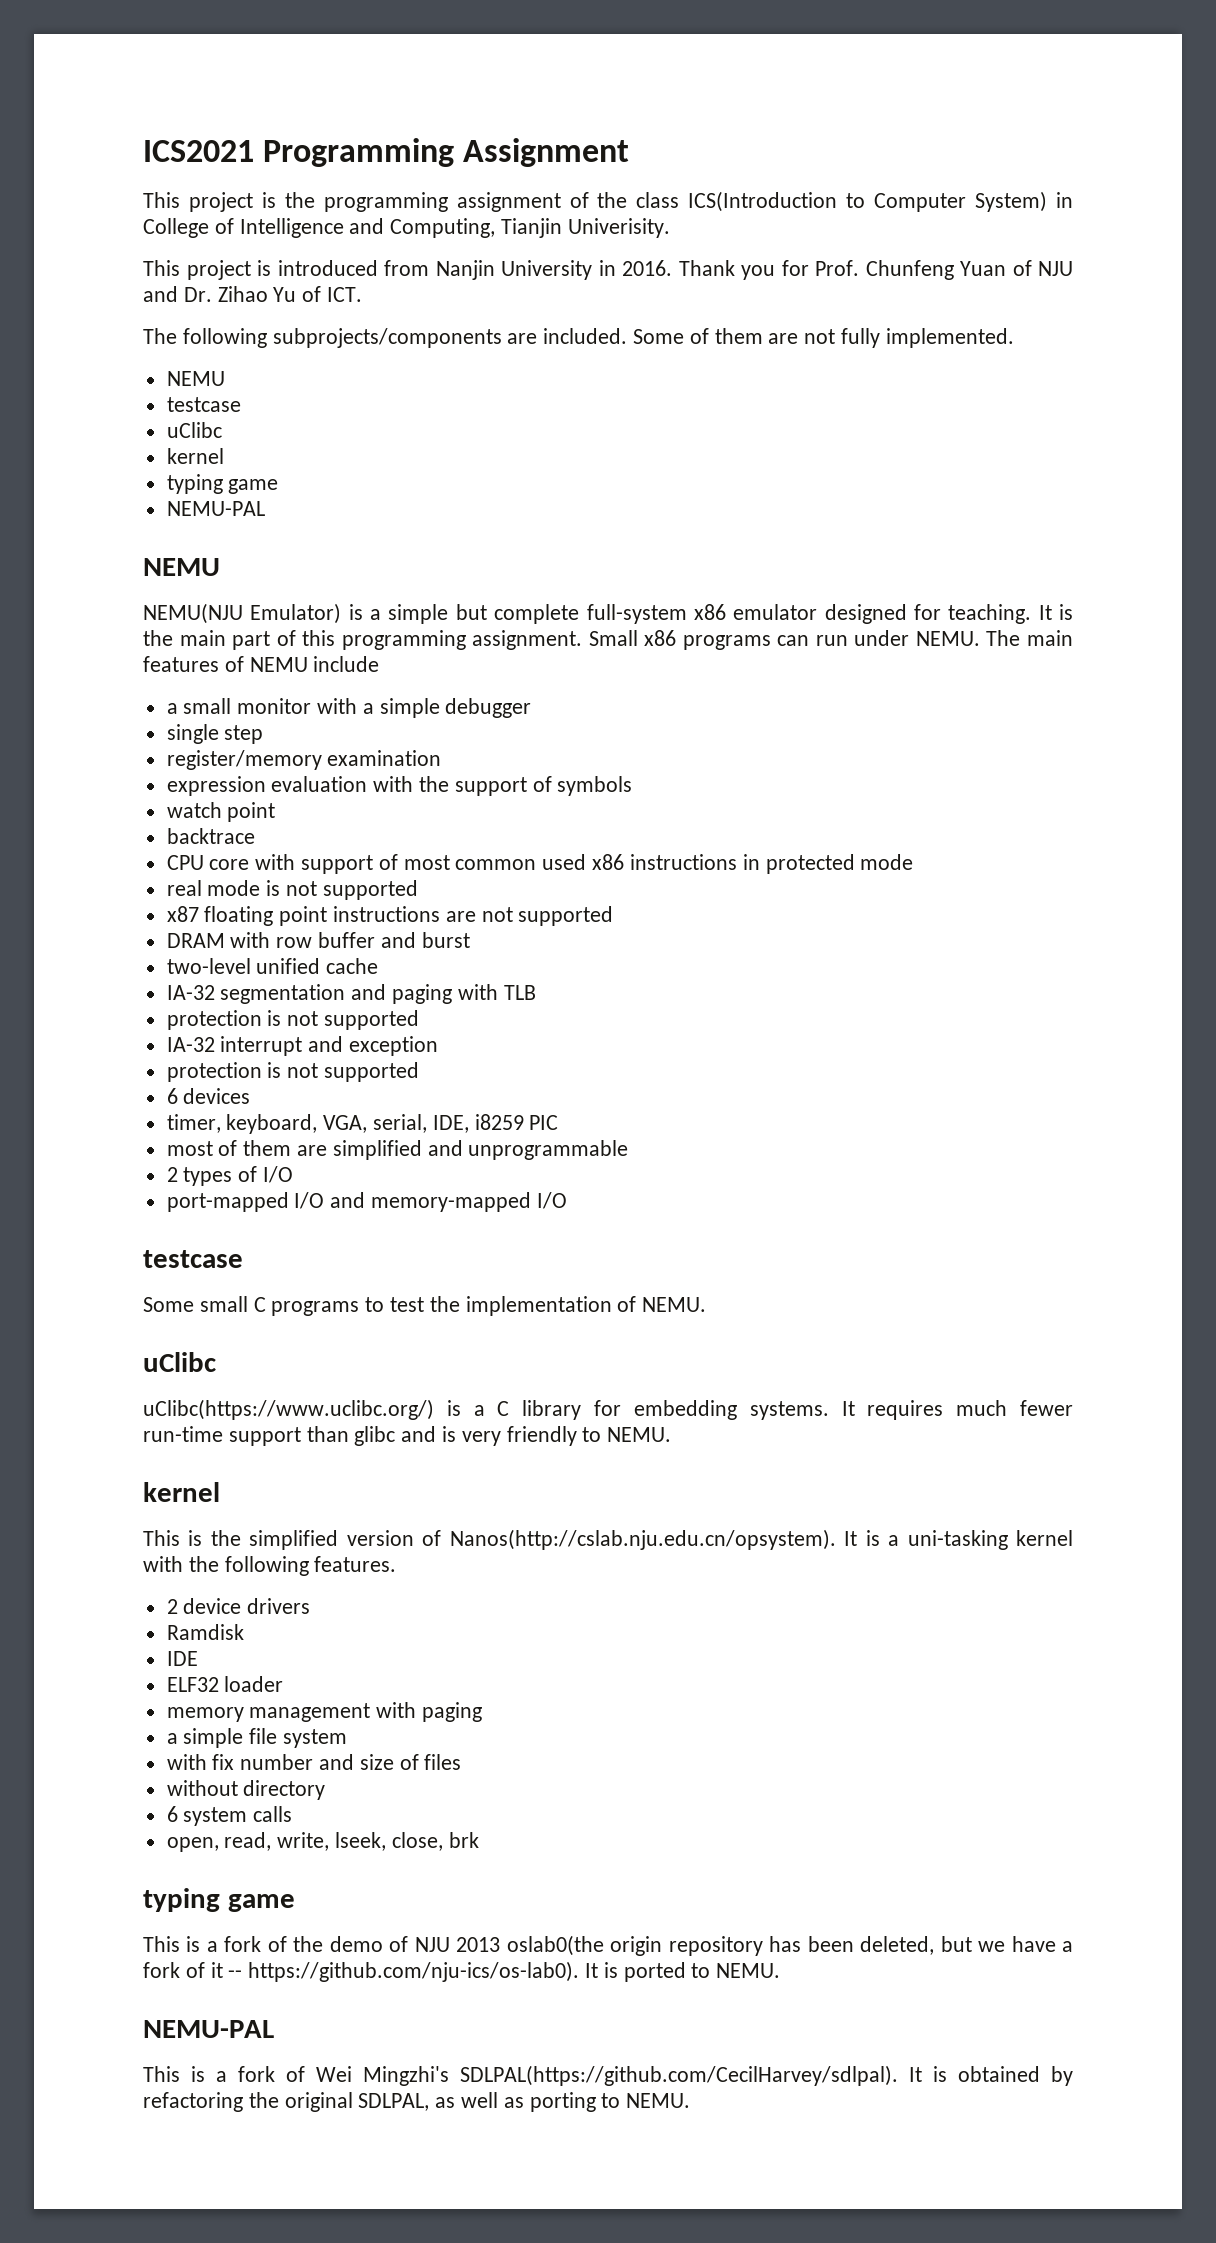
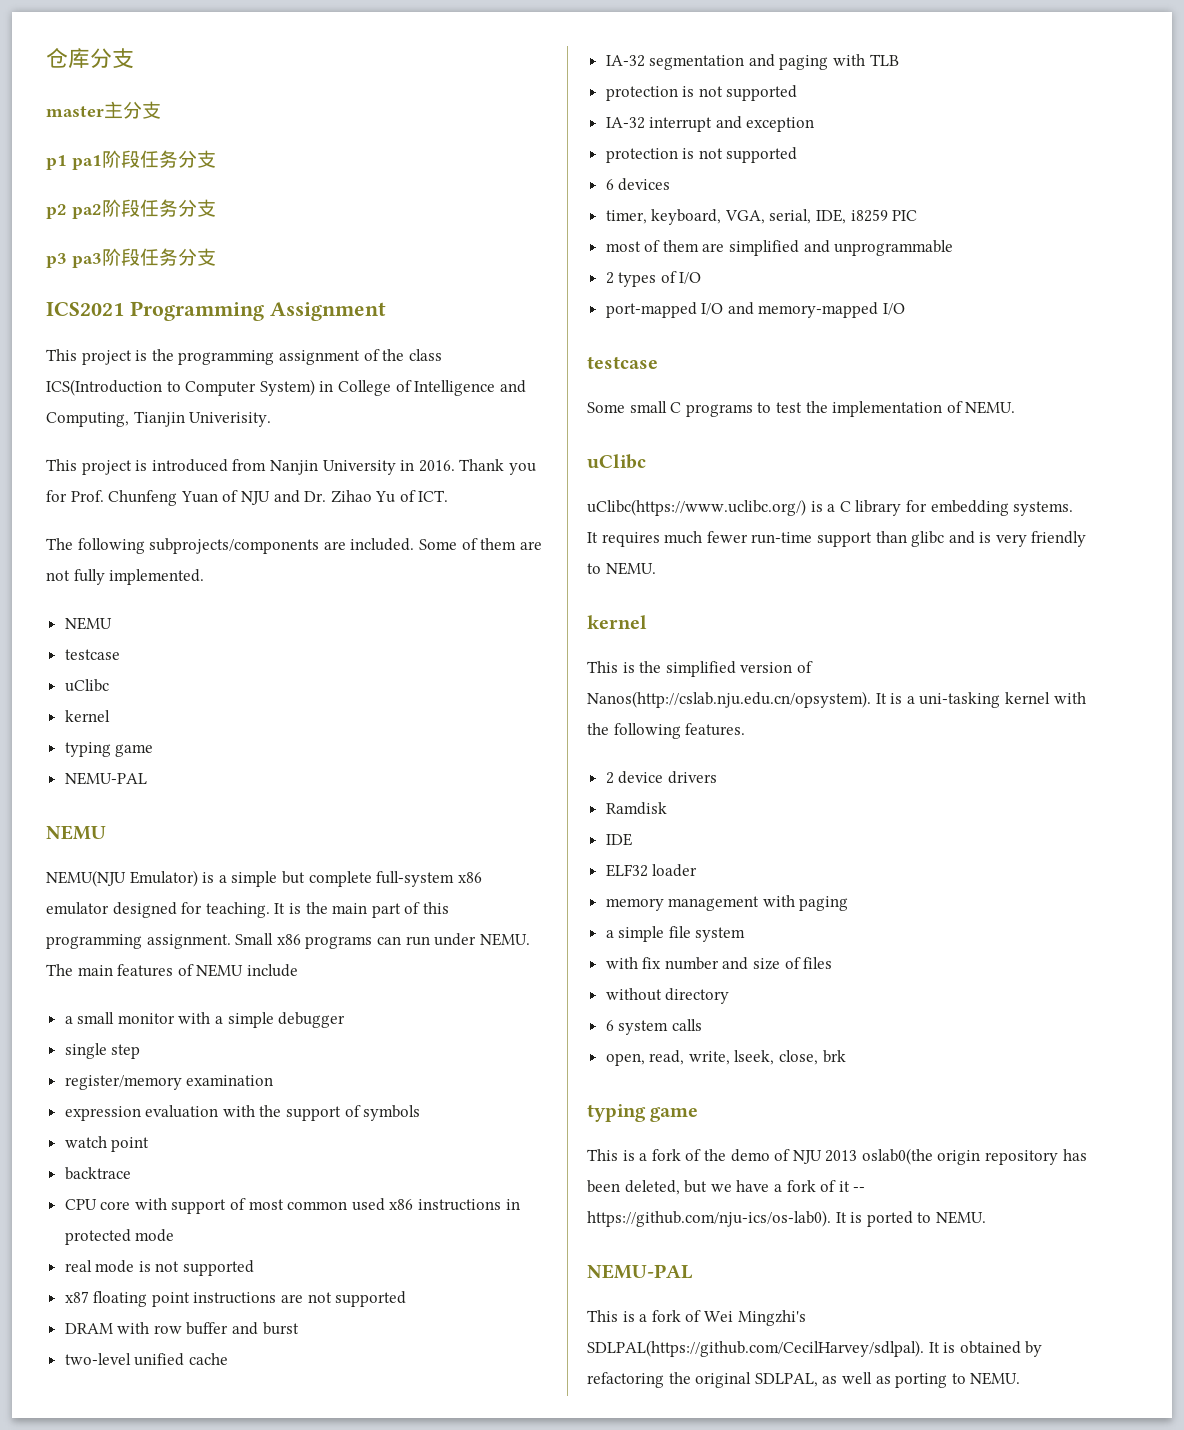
+ 仓库分支
+ master主分支
+ p1 pa1阶段任务分支
+ p2 pa2阶段任务分支
+ p3 pa3阶段任务分支

